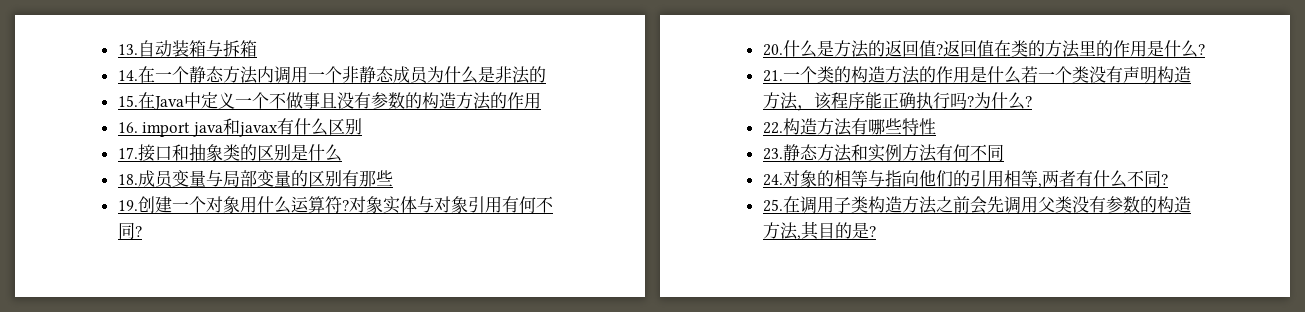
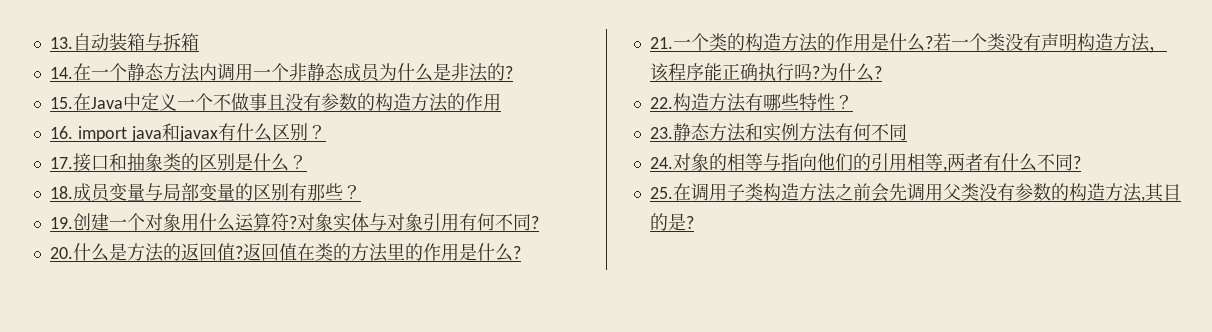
- 14.在一个静态方法内调用一个非静态成员为什么是非法的
+ 14.在一个静态方法内调用一个非静态成员为什么是非法的?
- 16. import java和javax有什么区别
+ 16. import java和javax有什么区别？
- 17.接口和抽象类的区别是什么
+ 17.接口和抽象类的区别是什么？
- 18.成员变量与局部变量的区别有那些
+ 18.成员变量与局部变量的区别有那些？
- 21.一个类的构造方法的作用是什么若一个类没有声明构造方法，该程序能正确执行吗?
+ 21.一个类的构造方法的作用是什么?若一个类没有声明构造方法，该程序能正确执行吗?
- 22.构造方法有哪些特性
+ 22.构造方法有哪些特性？

